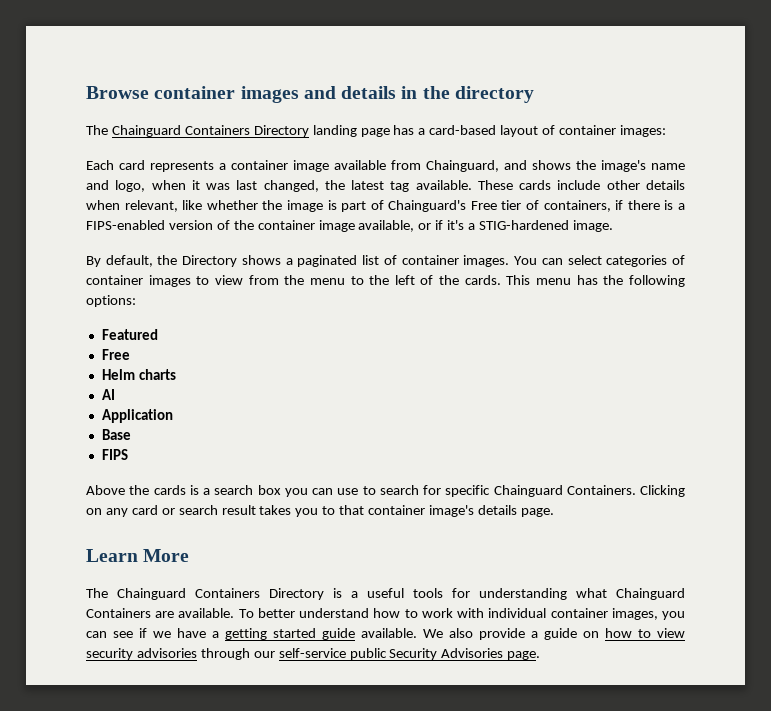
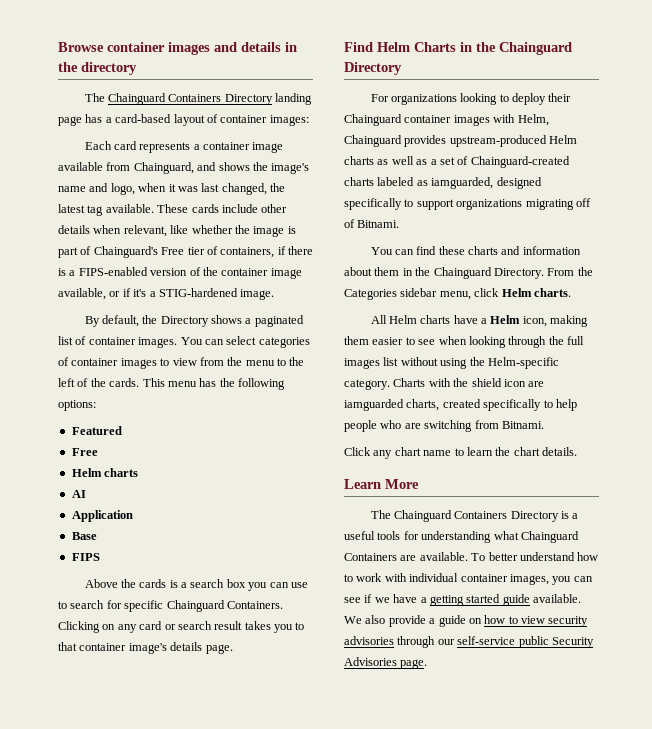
+ Find Helm Charts in the Chainguard Directory
+ For organizations looking to deploy their Chainguard container images with Helm, Chainguard provides upstream-produced Helm charts as well as a set of Chainguard-created charts labeled as iamguarded, designed specifically to support organizations migrating off of Bitnami.
+ You can find these charts and information about them in the Chainguard Directory. From the Categories sidebar menu, click Helm charts.
+ All Helm charts have a Helm icon, making them easier to see when looking through the full images list without using the Helm-specific category. Charts with the shield icon are iamguarded charts, created specifically to help people who are switching from Bitnami.
+ Click any chart name to learn the chart details.

